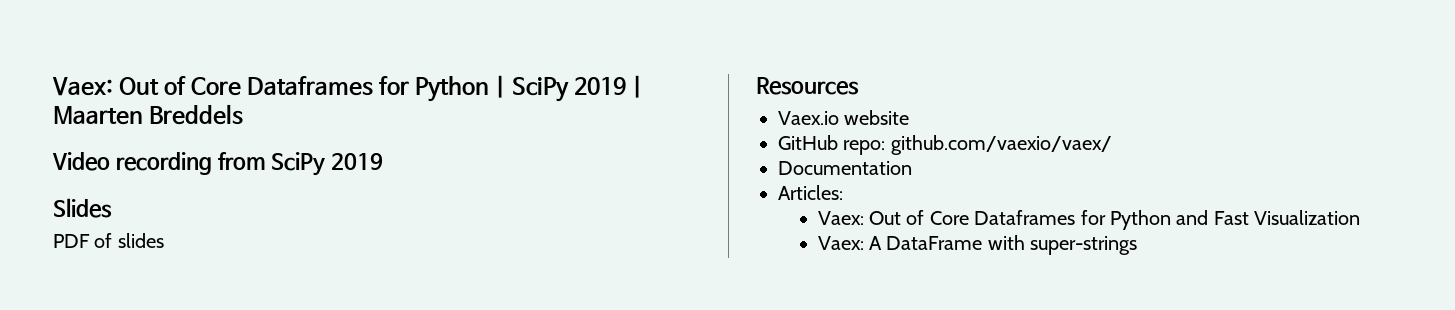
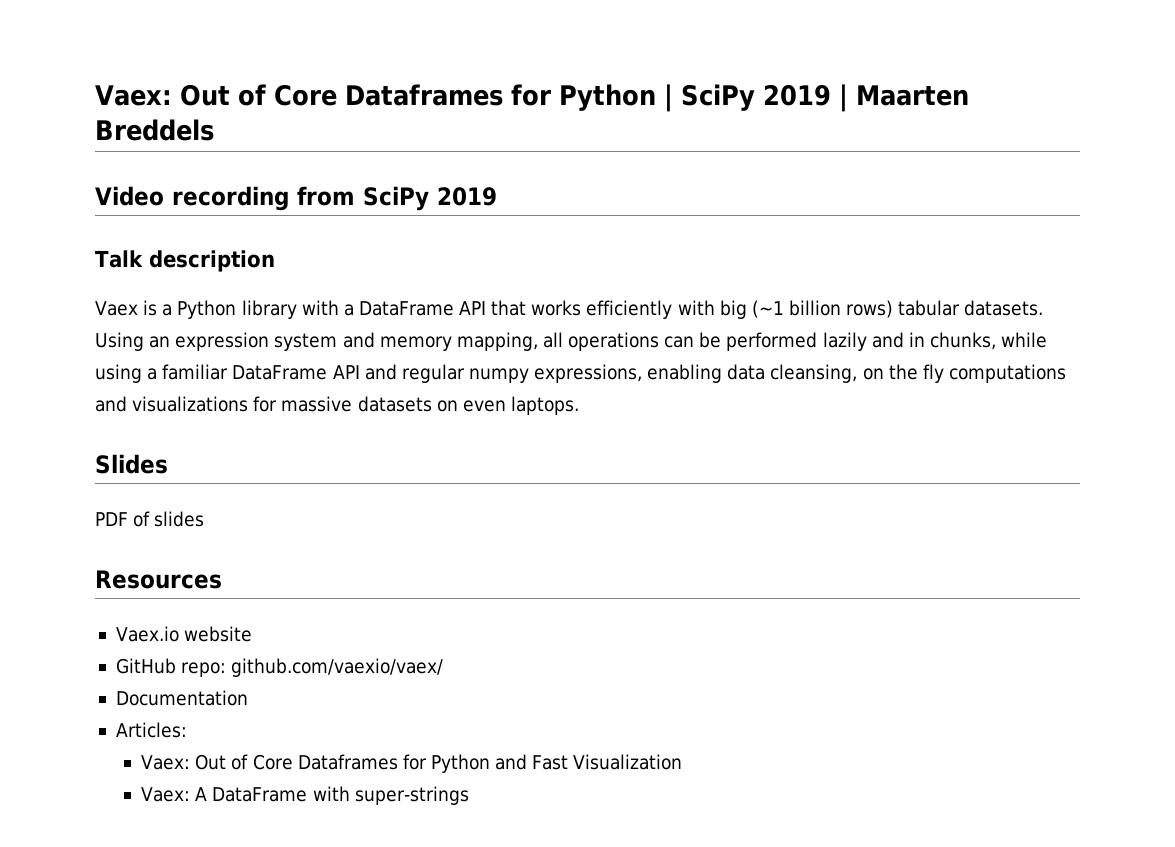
+ Talk description
+ Vaex is a Python library with a DataFrame API that works efficiently with big (~1 billion rows) tabular datasets. Using an expression system and memory mapping, all operations can be performed lazily and in chunks, while using a familiar DataFrame API and regular numpy expressions, enabling data cleansing, on the fly computations and visualizations for massive datasets on even laptops.

